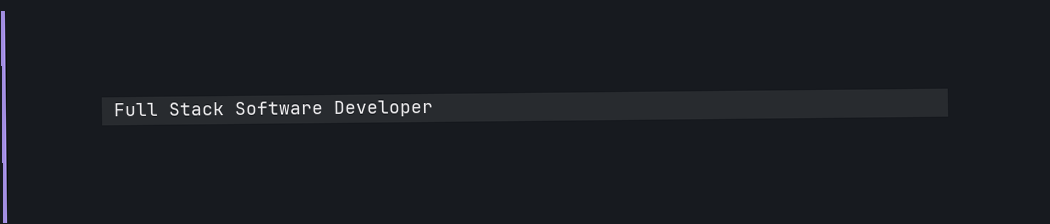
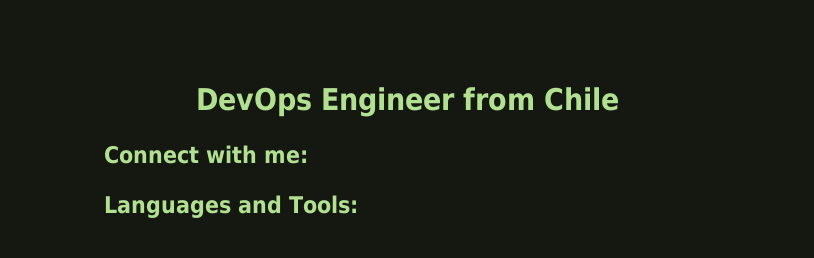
- Full Stack Software Developer
+ DevOps Engineer from Chile
+ Connect with me:
+ Languages and Tools:

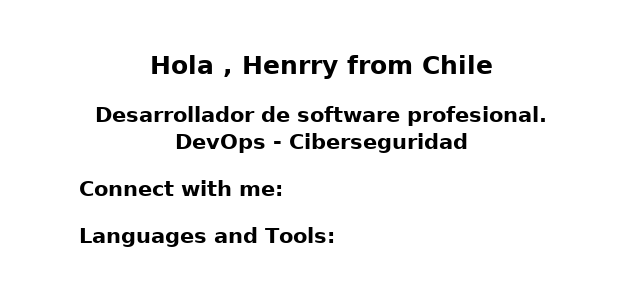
- DevOps Engineer from Chile
+ Hola , Henrry from Chile
+ Desarrollador de software profesional. DevOps - Ciberseguridad

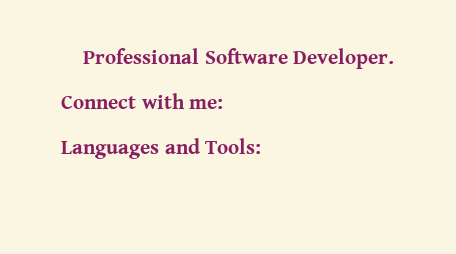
- Hola , Henrry from Chile
- Desarrollador de software profesional. DevOps - Ciberseguridad
+ Professional Software Developer.

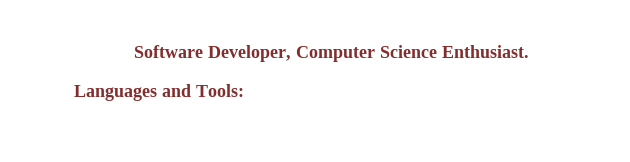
- Professional Software Developer.
- Connect with me:
+ Software Developer, Computer Science Enthusiast.

